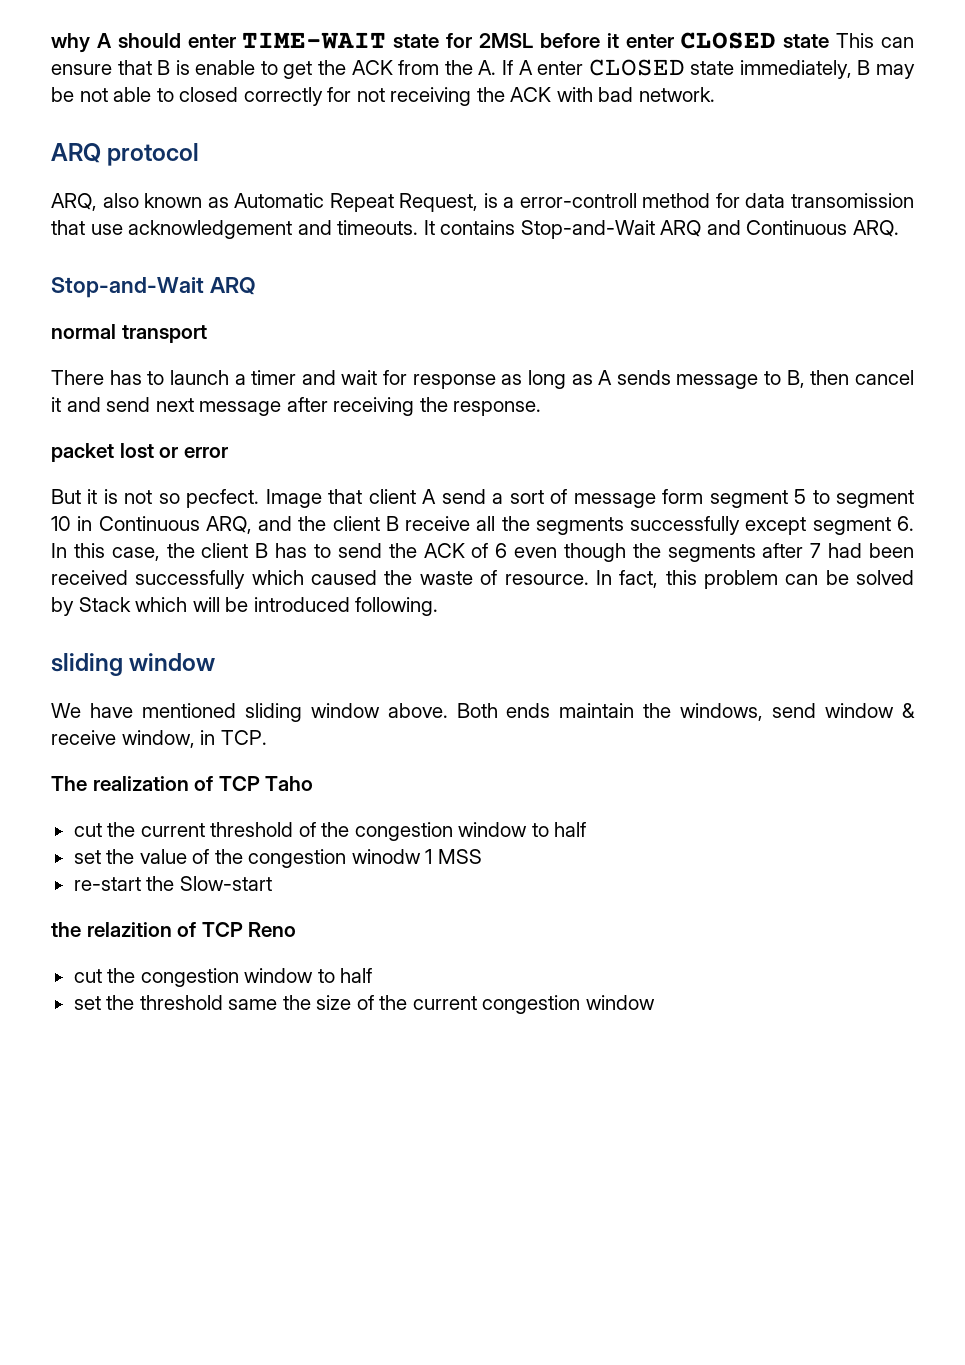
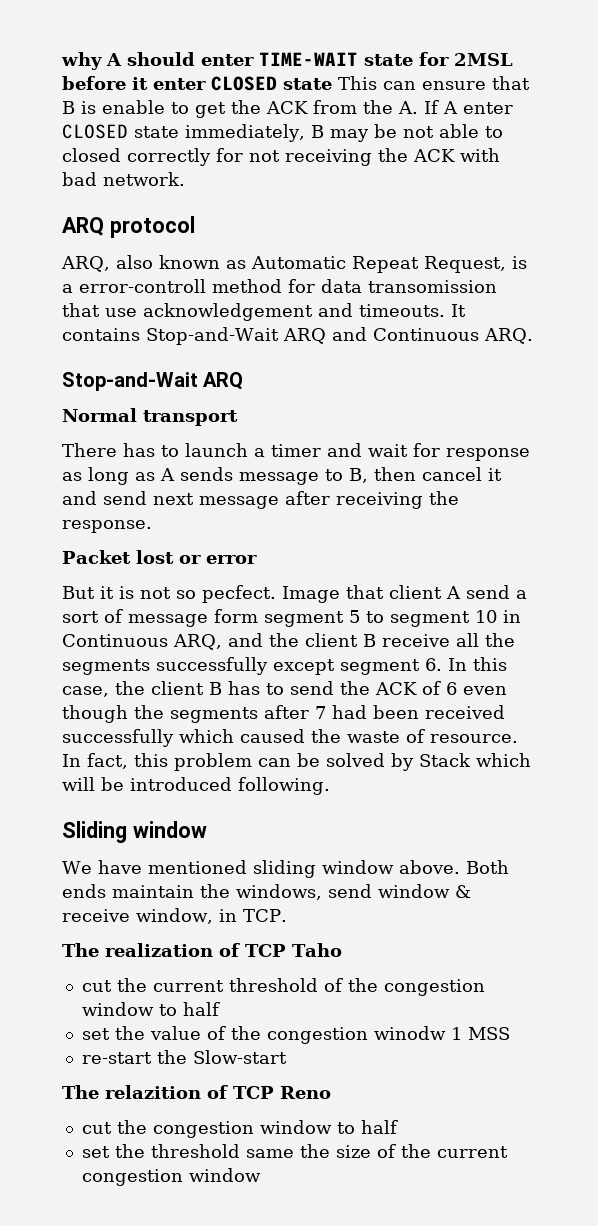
- normal transport
+ Normal transport
- packet lost or error
+ Packet lost or error
  In fact, this problem can be solved by Stack which will be introduced following.
- sliding window
+ Sliding window
- the relazition of TCP Reno
+ The relazition of TCP Reno

